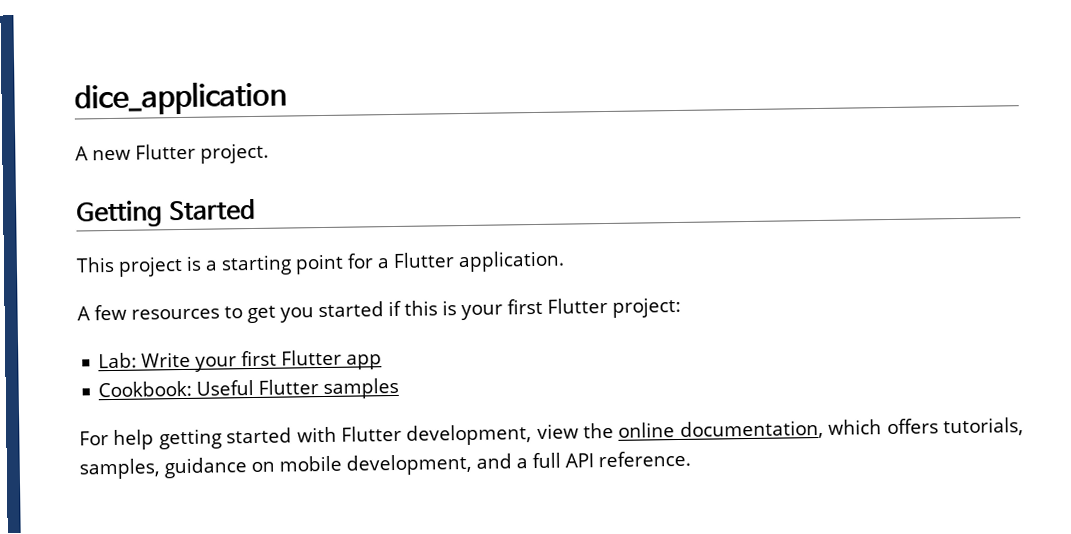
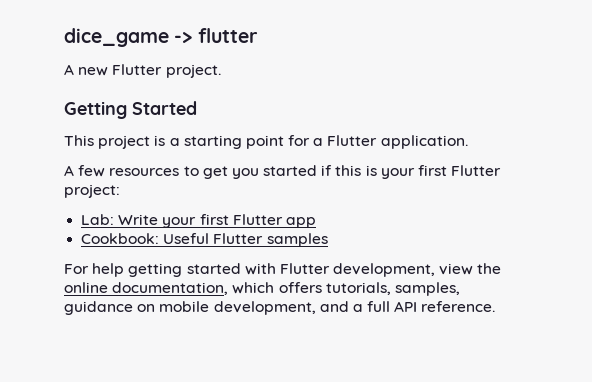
- dice_application
+ dice_game -> flutter

